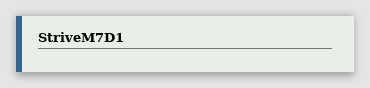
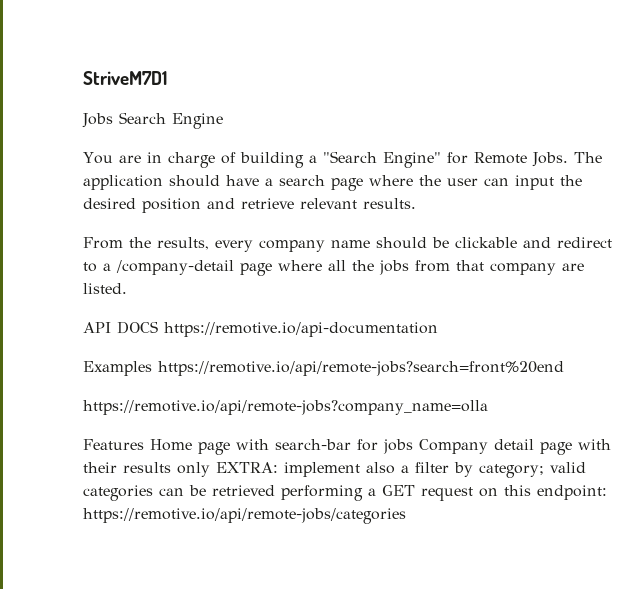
+ Jobs Search Engine
+ You are in charge of building a "Search Engine" for Remote Jobs. The application should have a search page where the user can input the desired position and retrieve relevant results.
+ From the results, every company name should be clickable and redirect to a /company-detail page where all the jobs from that company are listed.
+ API DOCS https://remotive.io/api-documentation
+ Examples https://remotive.io/api/remote-jobs?search=front%20end
+ https://remotive.io/api/remote-jobs?company_name=olla
+ Features Home page with search-bar for jobs Company detail page with their results only EXTRA: implement also a filter by category; valid categories can be retrieved performing a GET request on this endpoint: https://remotive.io/api/remote-jobs/categories

